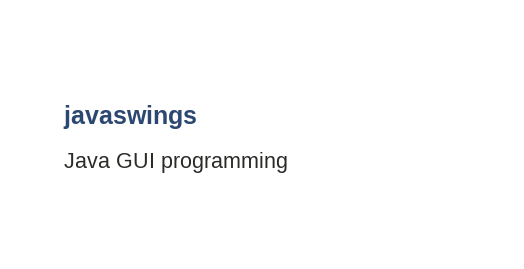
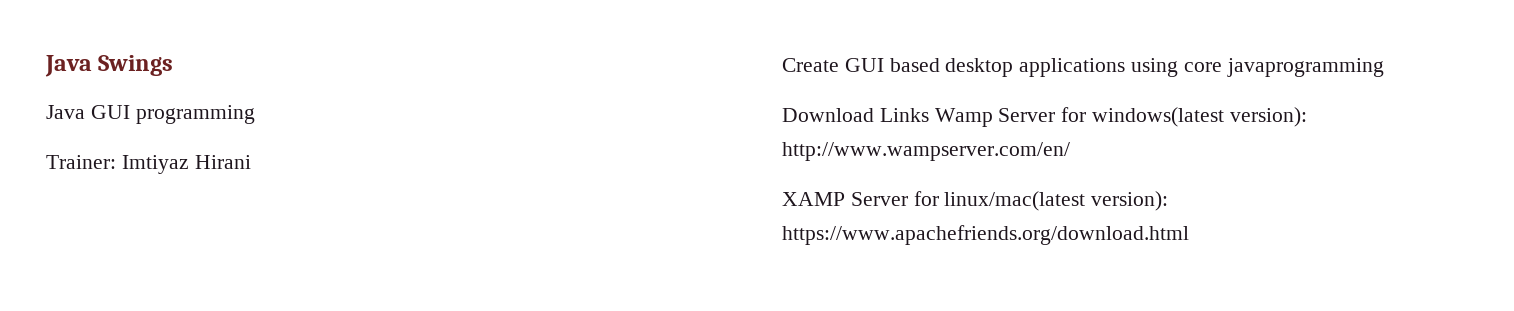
- javaswings
+ Java Swings
+ Trainer: Imtiyaz Hirani
+ Create GUI based desktop applications using core javaprogramming
+ Download Links Wamp Server for windows(latest version): http://www.wampserver.com/en/
+ XAMP Server for linux/mac(latest version): https://www.apachefriends.org/download.html

